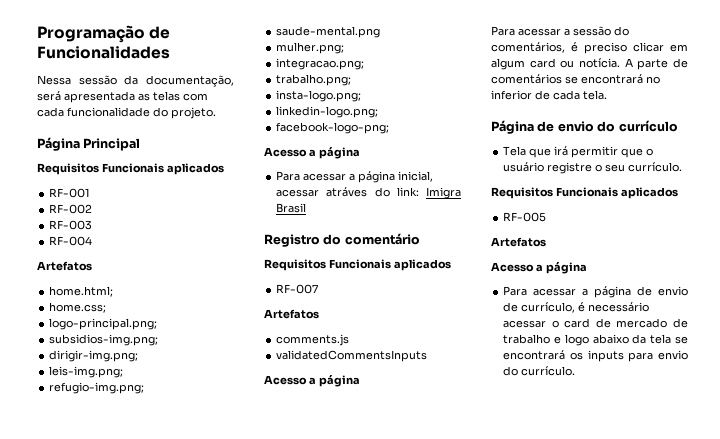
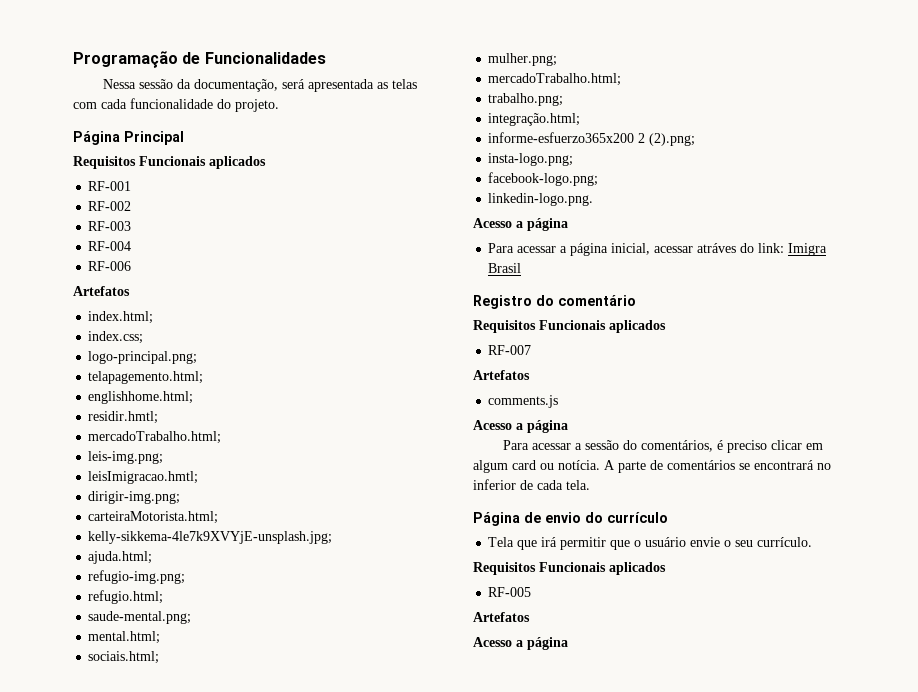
  RF-004
+ RF-006
  Artefatos
- home.html;
- home.css;
+ index.html;
+ index.css;
- subsidios-img.png;
+ telapagemento.html;
+ englishhome.html;
+ residir.hmtl;
+ mercadoTrabalho.html;
+ leis-img.png;
+ leisImigracao.hmtl;
  dirigir-img.png;
- leis-img.png;
+ carteiraMotorista.html;
+ kelly-sikkema-4le7k9XVYjE-unsplash.jpg;
+ ajuda.html;
  refugio-img.png;
- saude-mental.png
+ refugio.html;
+ saude-mental.png;
+ mental.html;
+ sociais.html;
  mulher.png;
- integracao.png;
+ mercadoTrabalho.html;
+ integração.html;
+ informe-esfuerzo365x200 2 (2).png;
- linkedin-logo.png;
- facebook-logo-png;
+ facebook-logo.png;
+ linkedin-logo.png.
- validatedCommentsInputs
- Tela que irá permitir que o usuário registre o seu currículo.
+ Tela que irá permitir que o usuário envie o seu currículo.
- Para acessar a página de envio de currículo, é necessário acessar o card de mercado de trabalho e logo abaixo da tela se encontrará os inputs para envio do currículo.

